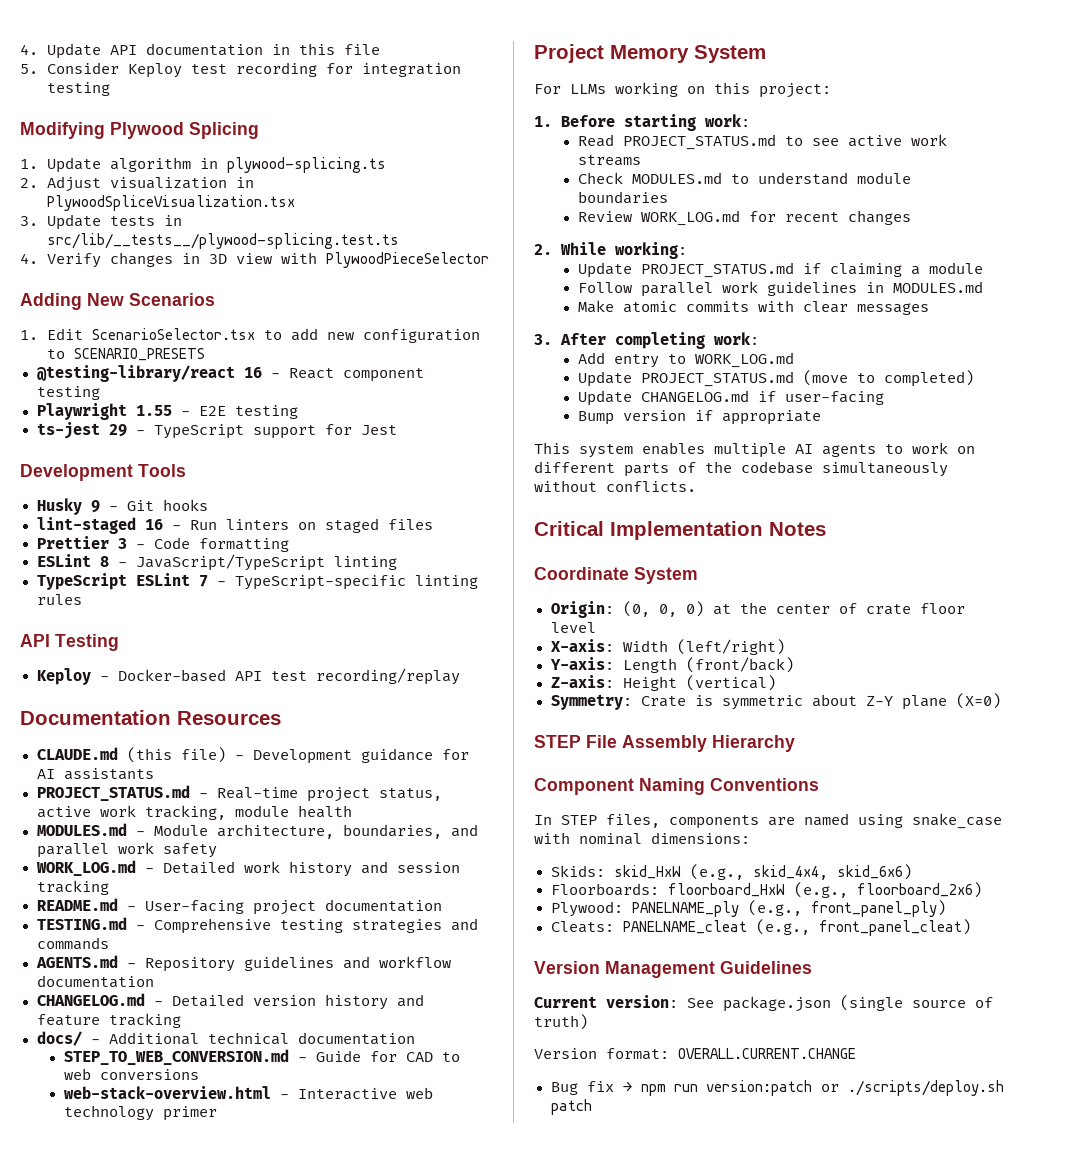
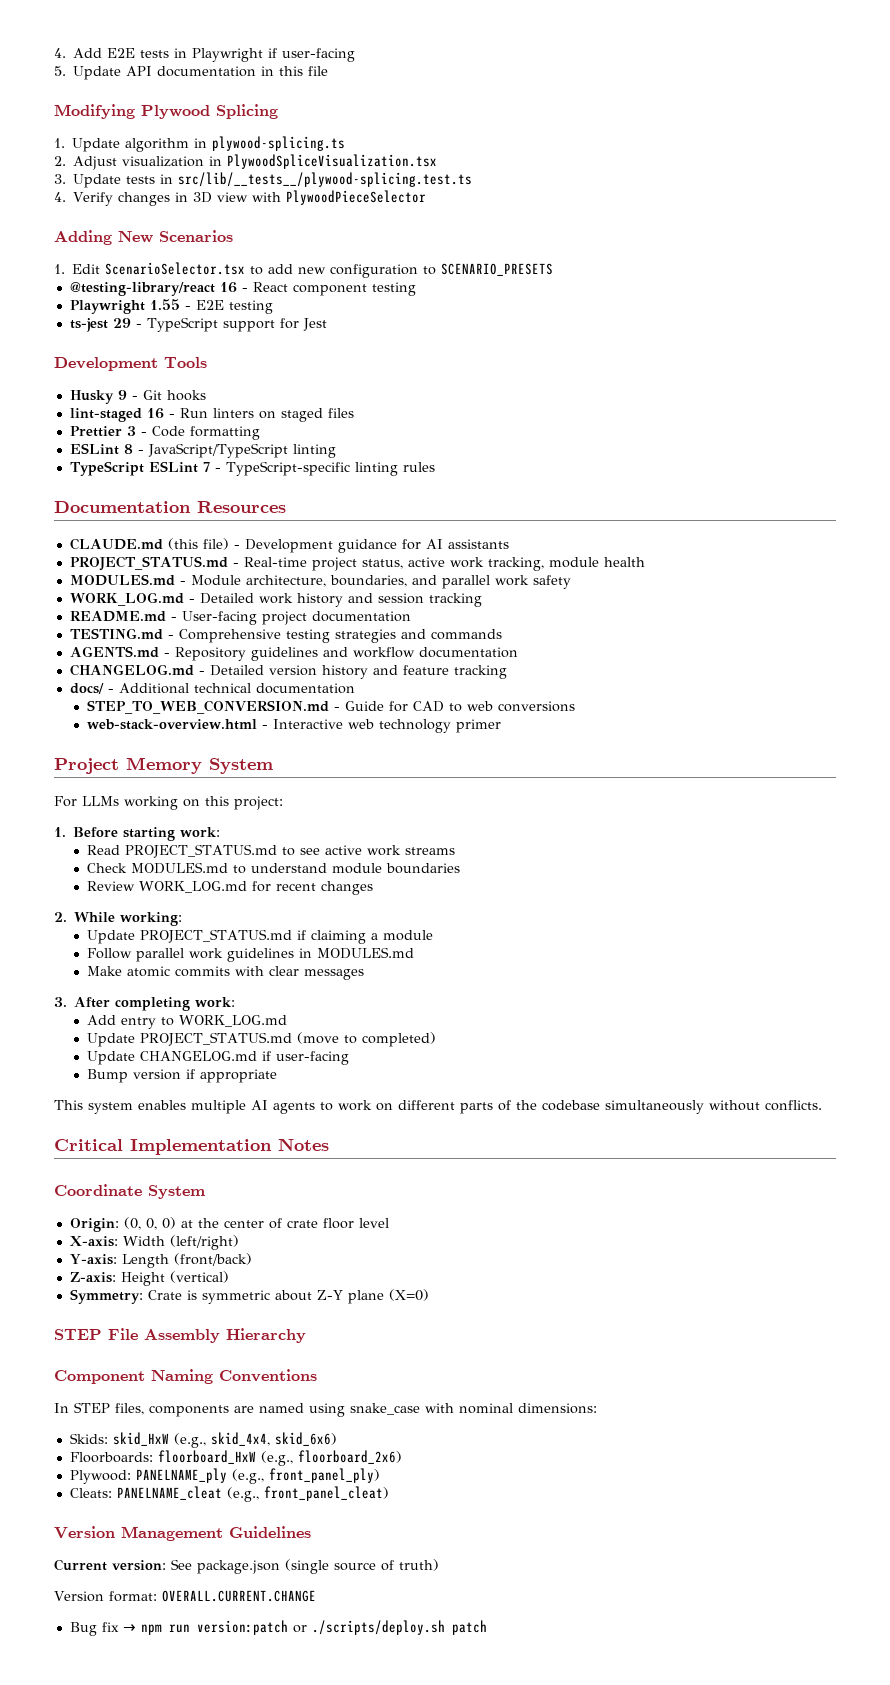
- 4. Update API documentation in this file
+ 4. Add E2E tests in Playwright if user-facing
+ 5. Update API documentation in this file
- 5. Consider Keploy test recording for integration testing
- API Testing
- Keploy - Docker-based API test recording/replay

